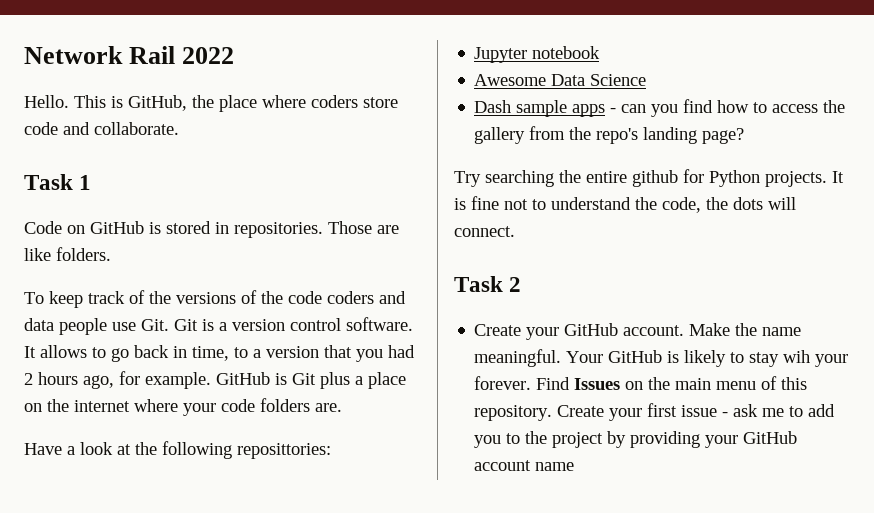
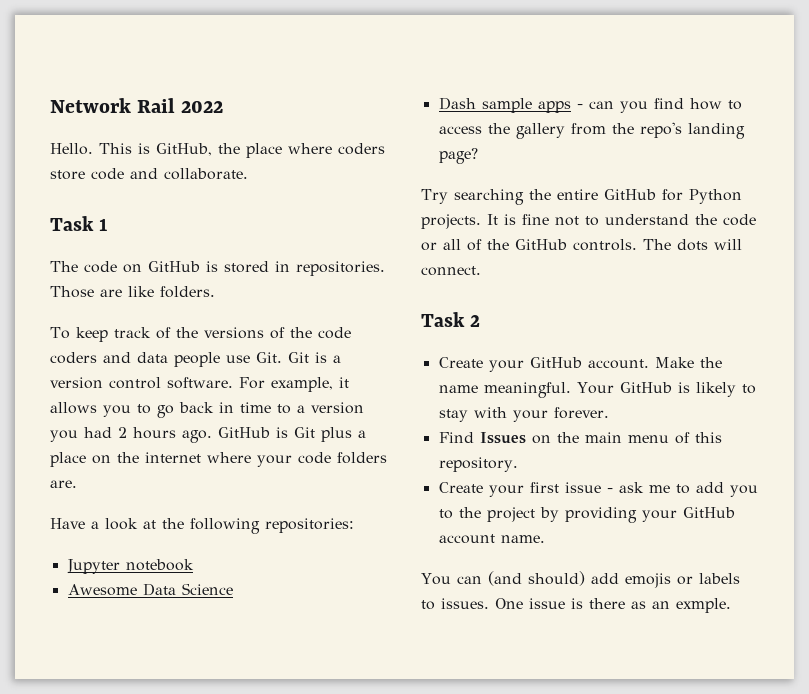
- Code on GitHub is stored in repositories.
+ The code on GitHub is stored in repositories.
- It allows to go back in time, to a version that you had 2 hours ago, for example.
+ For example, it allows you to go back in time to a version you had 2 hours ago.
- Have a look at the following reposittories:
+ Have a look at the following repositories:
- Try searching the entire github for Python projects.
+ Try searching the entire GitHub for Python projects.
- It is fine not to understand the code, the dots will connect.
+ It is fine not to understand the code or all of the GitHub controls. The dots will connect.
- Your GitHub is likely to stay wih your forever. Find Issues on the main menu of this repository. Create your first issue - ask me to add you to the project by providing your GitHub account name
+ Your GitHub is likely to stay with your forever.
+ Find Issues on the main menu of this repository.
+ Create your first issue - ask me to add you to the project by providing your GitHub account name.
+ You can (and should) add emojis or labels to issues. One issue is there as an exmple.

